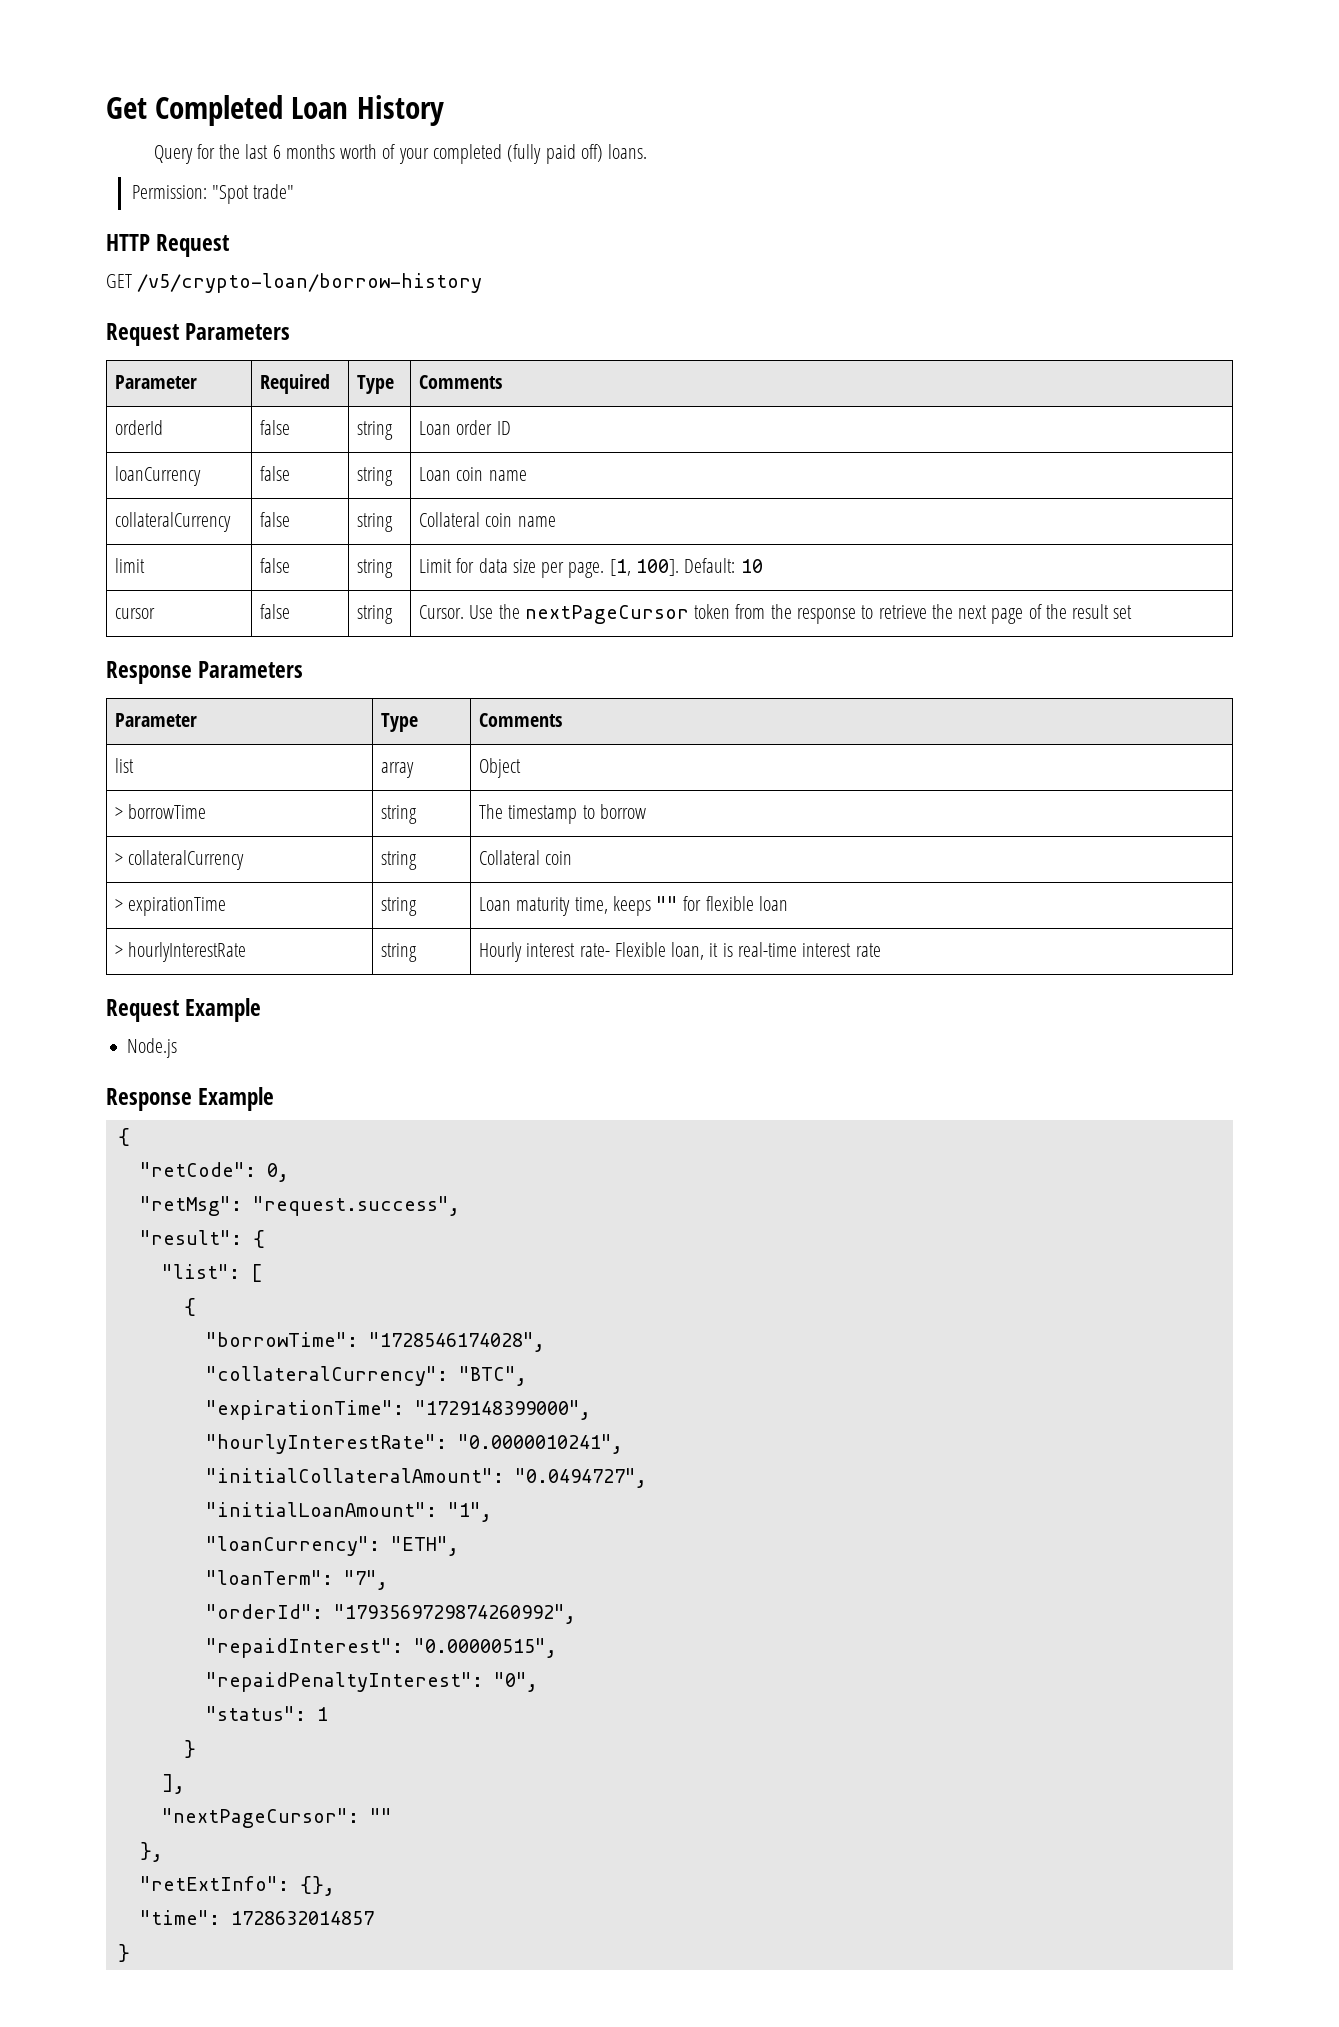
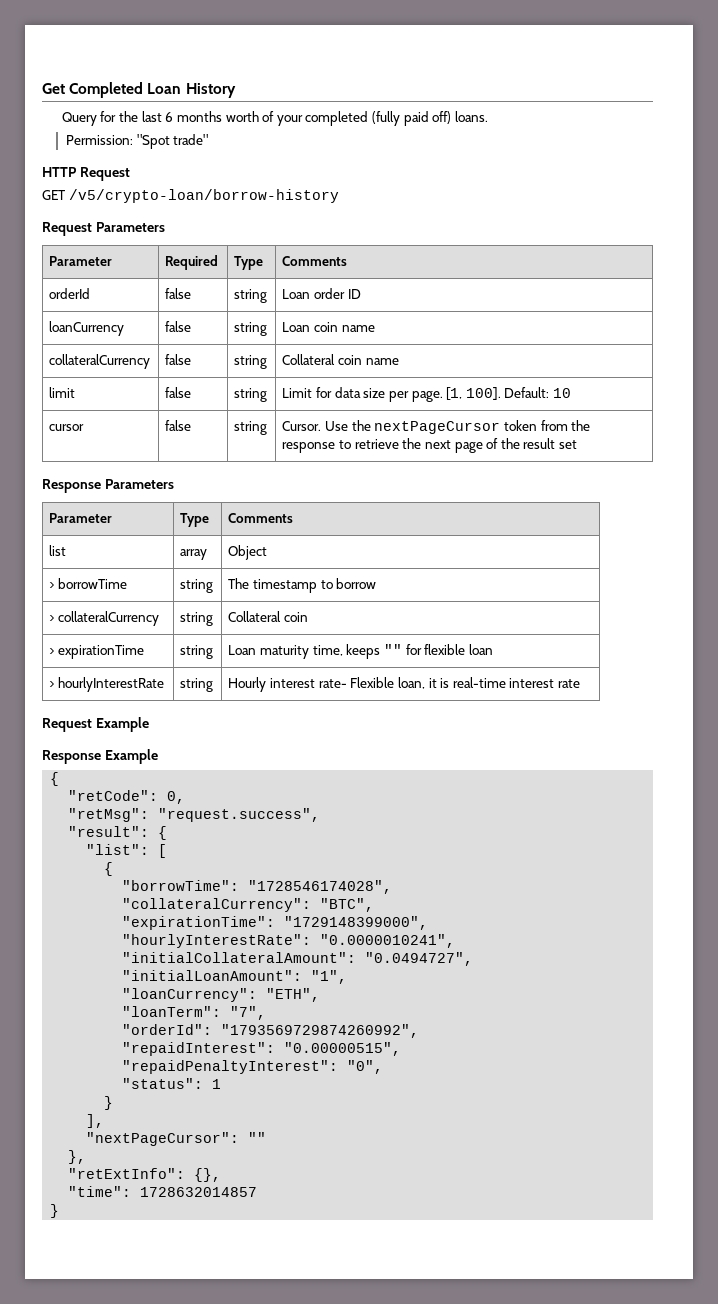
- Node.js

